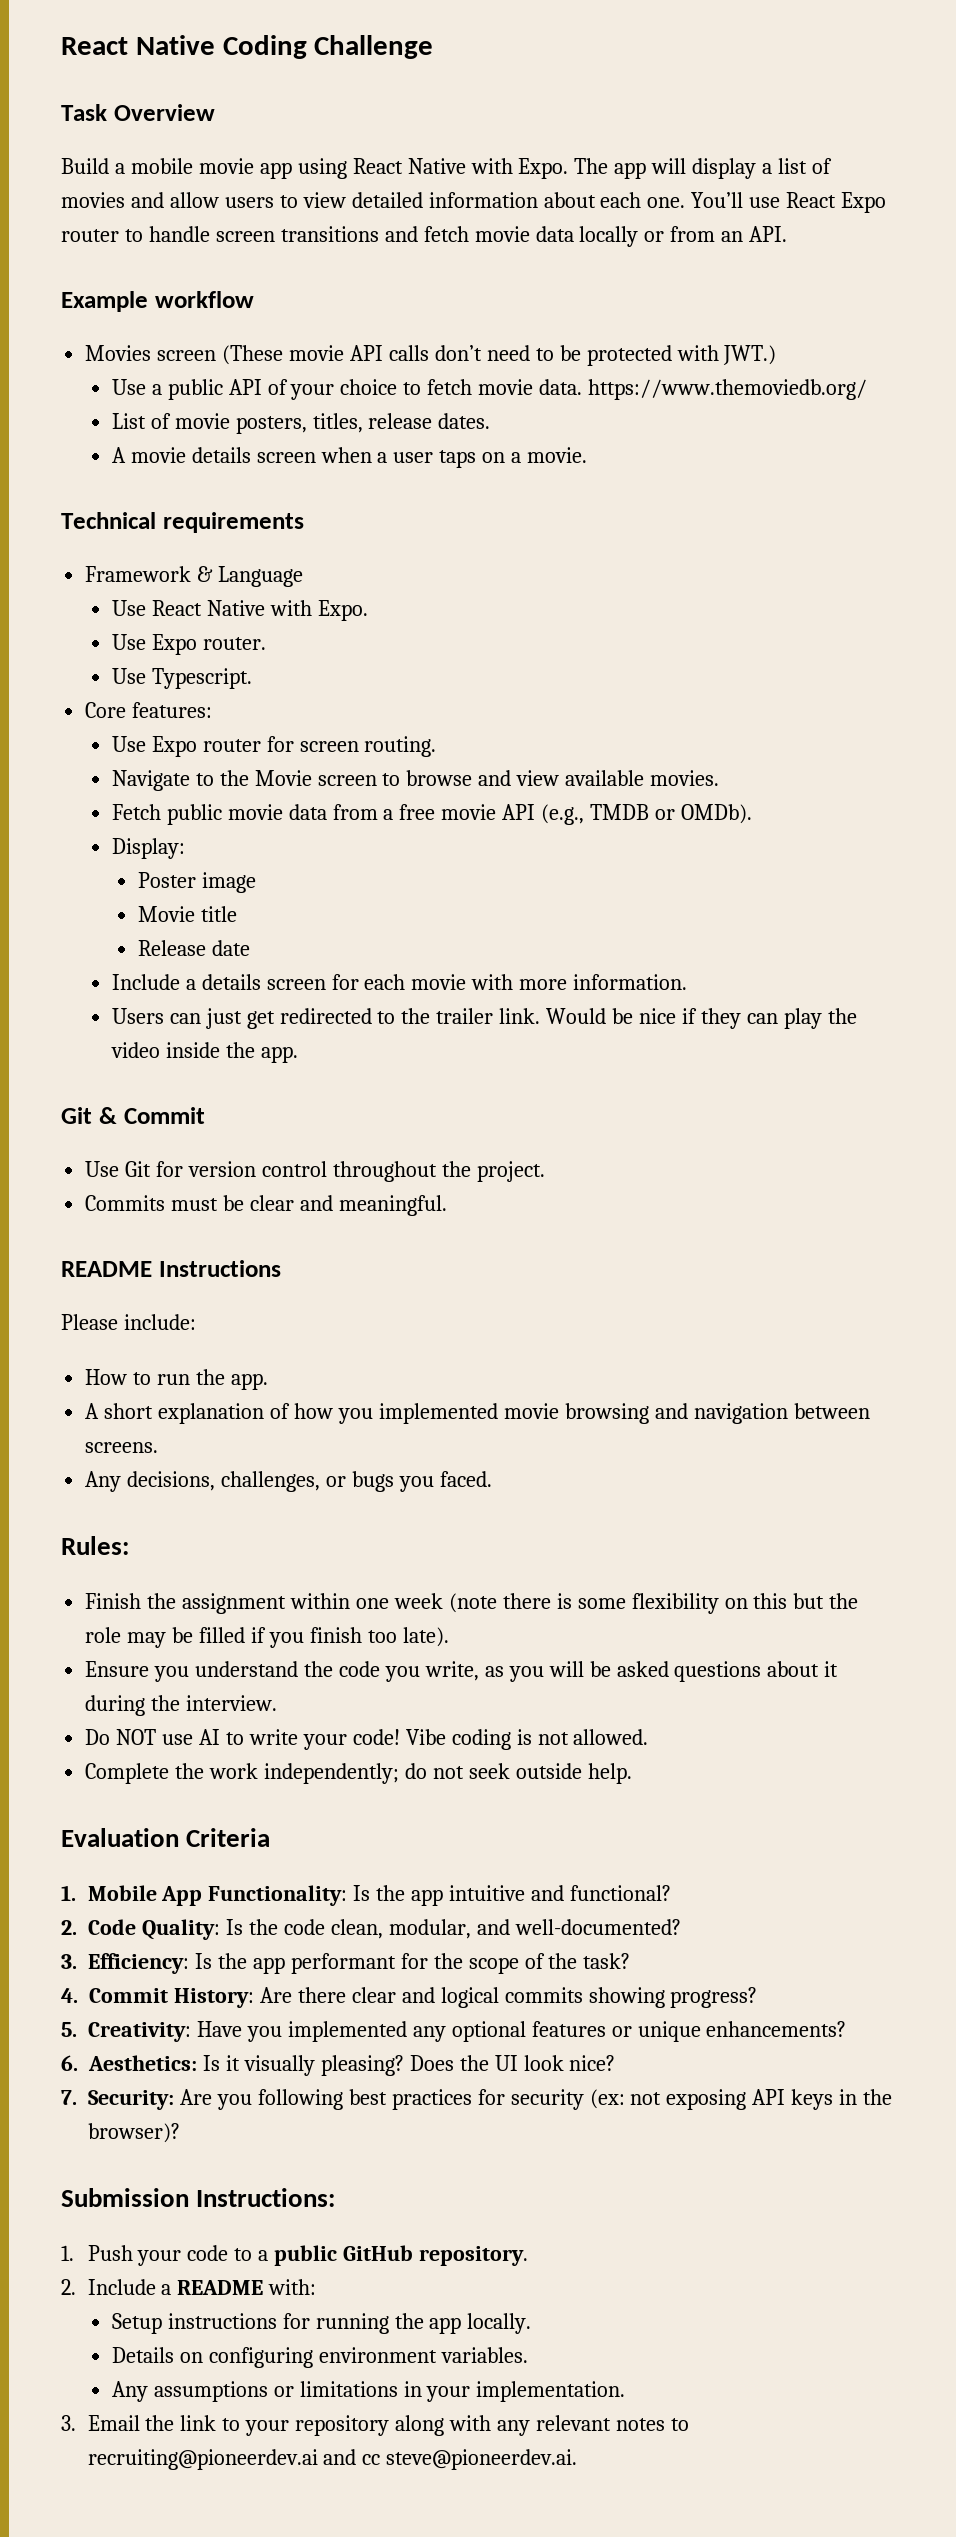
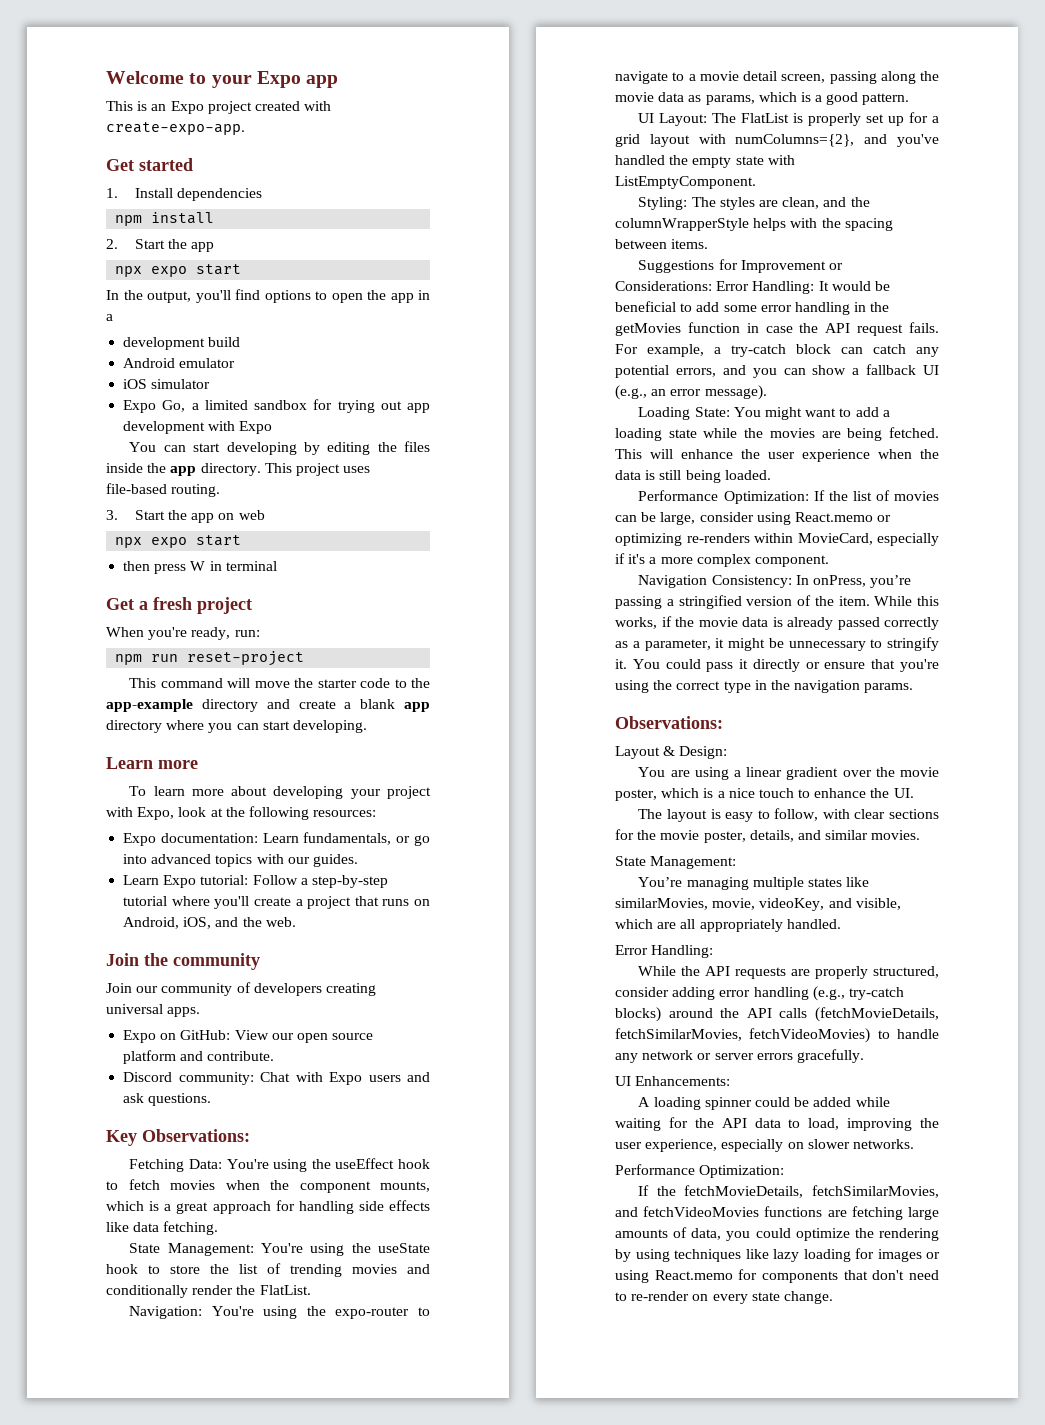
- React Native Coding Challenge
- Task Overview
- Build a mobile movie app using React Native with Expo. The app will display a list of movies and allow users to view detailed information about each one. You’ll use React Expo router to handle screen transitions and fetch movie data locally or from an API.
- Example workflow
- Movies screen (These movie API calls don’t need to be protected with JWT.)
- Use a public API of your choice to fetch movie data. https://www.themoviedb.org/
- List of movie posters, titles, release dates.
- A movie details screen when a user taps on a movie.
- Technical requirements
- Framework & Language
- Use React Native with Expo.
- Use Expo router.
- Use Typescript.
- Core features:
- Use Expo router for screen routing.
- Navigate to the Movie screen to browse and view available movies.
- Fetch public movie data from a free movie API (e.g., TMDB or OMDb).
- Display:
- Poster image
- Movie title
- Release date
- Include a details screen for each movie with more information.
- Users can just get redirected to the trailer link. Would be nice if they can play the video inside the app.
- Git & Commit
- Use Git for version control throughout the project.
- Commits must be clear and meaningful.
- README Instructions
- Please include:
- How to run the app.
- A short explanation of how you implemented movie browsing and navigation between screens.
- Any decisions, challenges, or bugs you faced.
- Rules:
- Finish the assignment within one week (note there is some flexibility on this but the role may be filled if you finish too late).
- Ensure you understand the code you write, as you will be asked questions about it during the interview.
- Do NOT use AI to write your code! Vibe coding is not allowed.
- Complete the work independently; do not seek outside help.
- Evaluation Criteria
- 1. Mobile App Functionality: Is the app intuitive and functional?
- 2. Code Quality: Is the code clean, modular, and well-documented?
- 3. Efficiency: Is the app performant for the scope of the task?
- 4. Commit History: Are there clear and logical commits showing progress?
- 5. Creativity: Have you implemented any optional features or unique enhancements?
- 6. Aesthetics: Is it visually pleasing? Does the UI look nice?
- 7. Security: Are you following best practices for security (ex: not exposing API keys in the browser)?
- Submission Instructions:
- 1. Push your code to a public GitHub repository.
- 2. Include a README with:
- Setup instructions for running the app locally.
- Details on configuring environment variables.
- Any assumptions or limitations in your implementation.
- 3. Email the link to your repository along with any relevant notes to recruiting@pioneerdev.ai and cc steve@pioneerdev.ai.
+ Welcome to your Expo app
+ This is an Expo project created with create-expo-app.
+ Get started
+ 1. Install dependencies
+ npm install
+ 2. Start the app
+ npx expo start
+ In the output, you'll find options to open the app in a
+ development build
+ Android emulator
+ iOS simulator
+ Expo Go, a limited sandbox for trying out app development with Expo
+ You can start developing by editing the files inside the app directory. This project uses file-based routing.
+ 3. Start the app on web
+ npx expo start
+ then press W in terminal
+ Get a fresh project
+ When you're ready, run:
+ npm run reset-project
+ This command will move the starter code to the app-example directory and create a blank app directory where you can start developing.
+ Learn more
+ To learn more about developing your project with Expo, look at the following resources:
+ Expo documentation: Learn fundamentals, or go into advanced topics with our guides.
+ Learn Expo tutorial: Follow a step-by-step tutorial where you'll create a project that runs on Android, iOS, and the web.
+ Join the community
+ Join our community of developers creating universal apps.
+ Expo on GitHub: View our open source platform and contribute.
+ Discord community: Chat with Expo users and ask questions.
+ Key Observations:
+ Fetching Data: You're using the useEffect hook to fetch movies when the component mounts, which is a great approach for handling side effects like data fetching.
+ State Management: You're using the useState hook to store the list of trending movies and conditionally render the FlatList.
+ Navigation: You're using the expo-router to navigate to a movie detail screen, passing along the movie data as params, which is a good pattern.
+ UI Layout: The FlatList is properly set up for a grid layout with numColumns={2}, and you've handled the empty state with ListEmptyComponent.
+ Styling: The styles are clean, and the columnWrapperStyle helps with the spacing between items.
+ Suggestions for Improvement or Considerations: Error Handling: It would be beneficial to add some error handling in the getMovies function in case the API request fails. For example, a try-catch block can catch any potential errors, and you can show a fallback UI (e.g., an error message).
+ Loading State: You might want to add a loading state while the movies are being fetched. This will enhance the user experience when the data is still being loaded.
+ Performance Optimization: If the list of movies can be large, consider using React.memo or optimizing re-renders within MovieCard, especially if it's a more complex component.
+ Navigation Consistency: In onPress, you’re passing a stringified version of the item. While this works, if the movie data is already passed correctly as a parameter, it might be unnecessary to stringify it. You could pass it directly or ensure that you're using the correct type in the navigation params.
+ Observations:
+ Layout & Design:
+ You are using a linear gradient over the movie poster, which is a nice touch to enhance the UI.
+ The layout is easy to follow, with clear sections for the movie poster, details, and similar movies.
+ State Management:
+ You’re managing multiple states like similarMovies, movie, videoKey, and visible, which are all appropriately handled.
+ Error Handling:
+ While the API requests are properly structured, consider adding error handling (e.g., try-catch blocks) around the API calls (fetchMovieDetails, fetchSimilarMovies, fetchVideoMovies) to handle any network or server errors gracefully.
+ UI Enhancements:
+ A loading spinner could be added while waiting for the API data to load, improving the user experience, especially on slower networks.
+ Performance Optimization:
+ If the fetchMovieDetails, fetchSimilarMovies, and fetchVideoMovies functions are fetching large amounts of data, you could optimize the rendering by using techniques like lazy loading for images or using React.memo for components that don't need to re-render on every state change.

